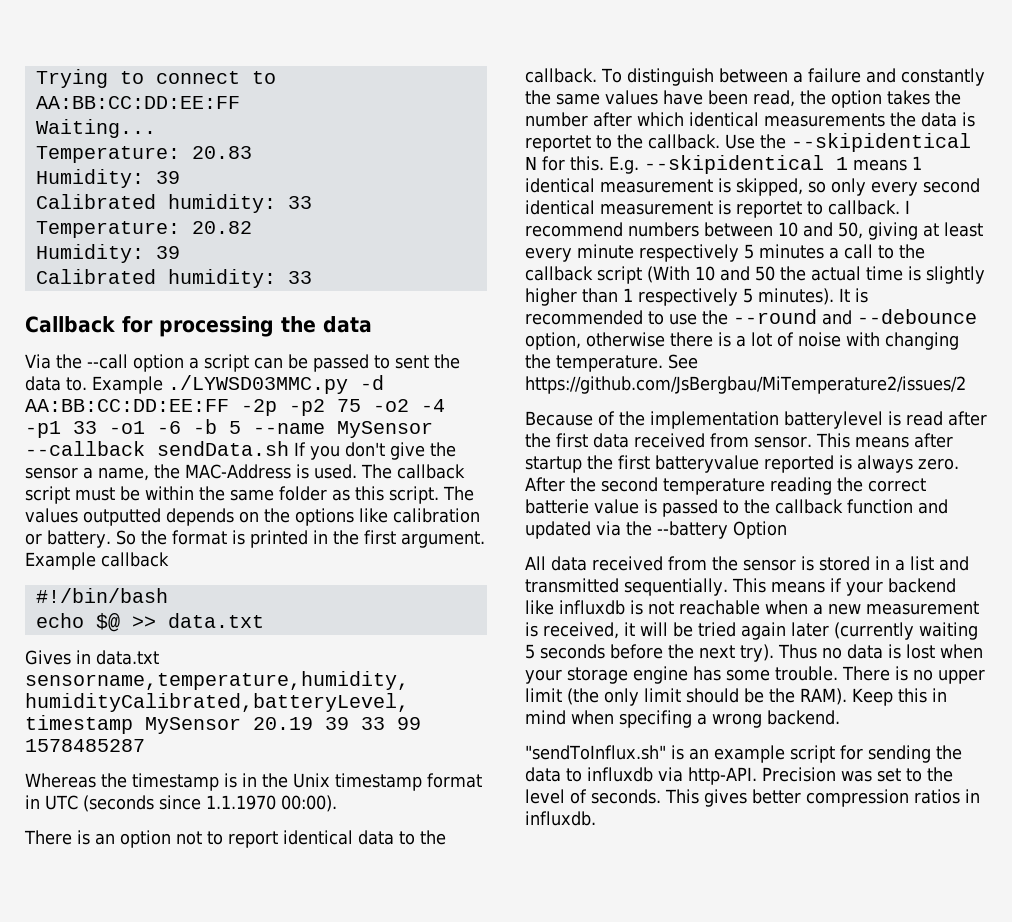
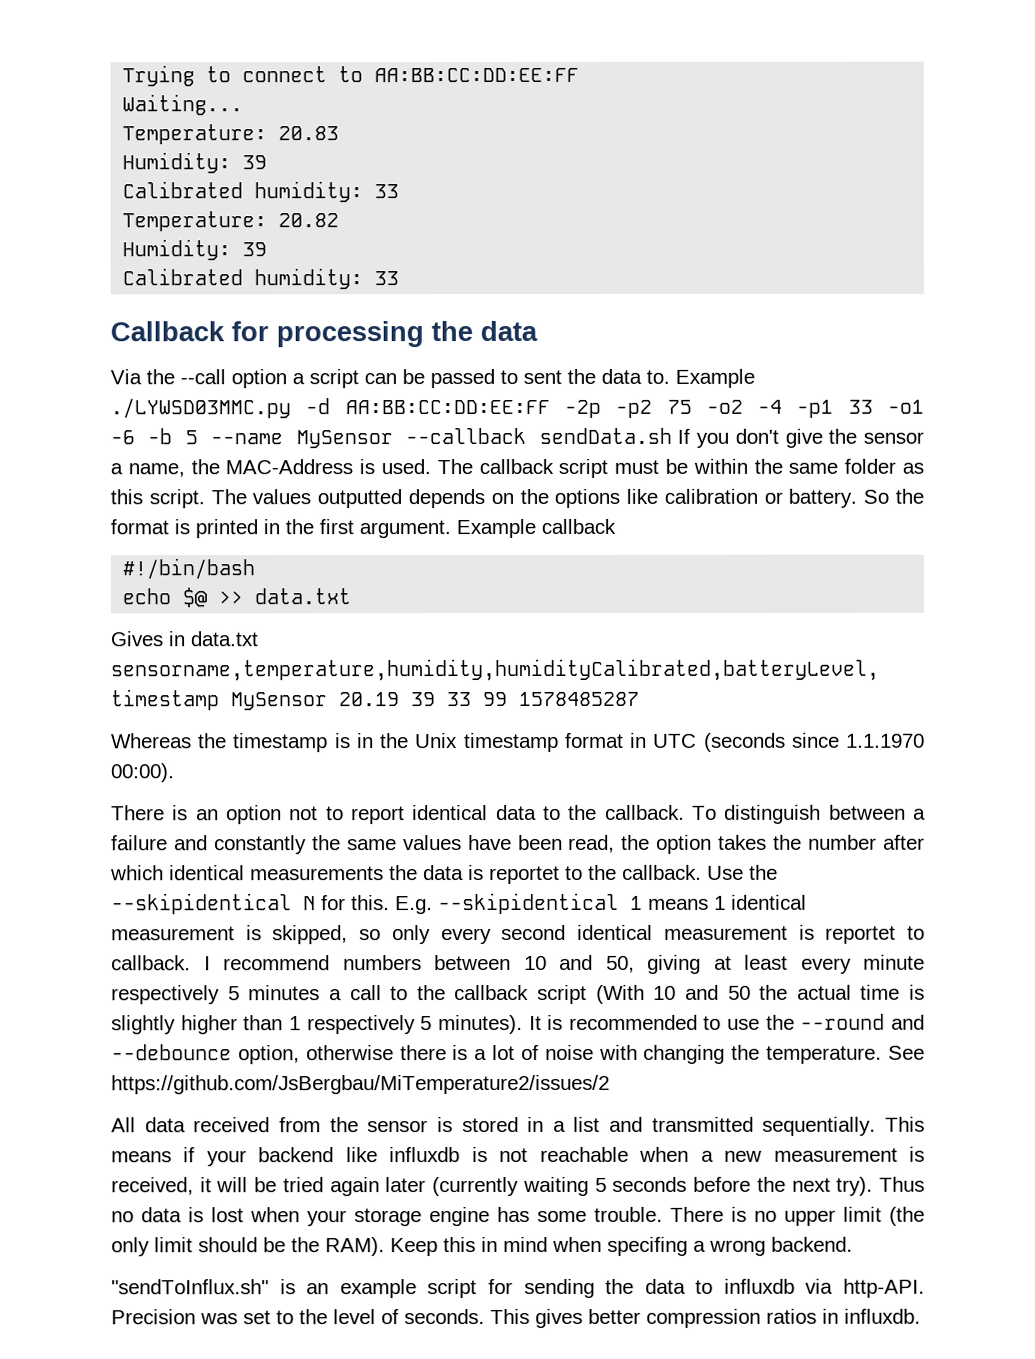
- Because of the implementation batterylevel is read after the first data received from sensor. This means after startup the first batteryvalue reported is always zero. After the second temperature reading the correct batterie value is passed to the callback function and updated via the --battery Option

